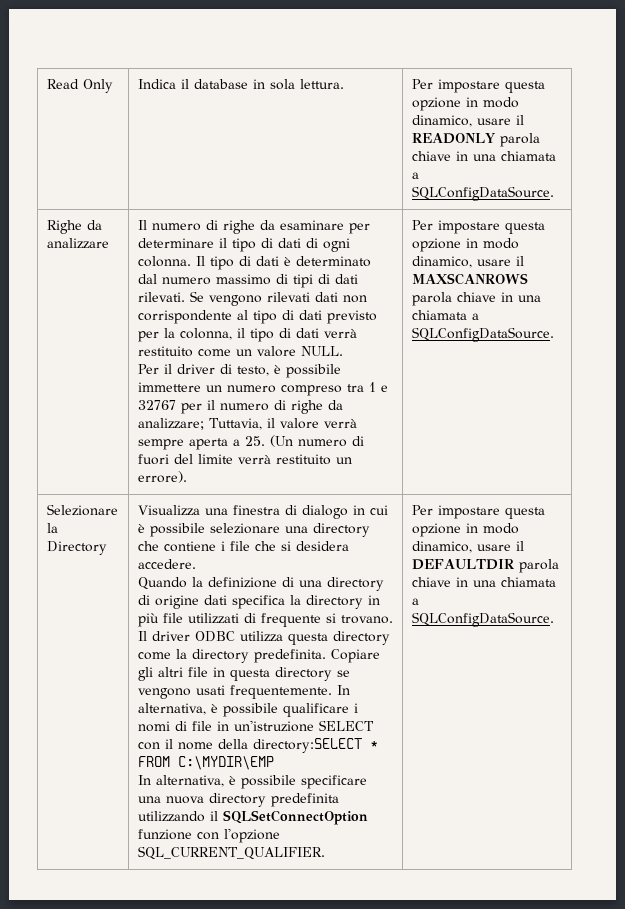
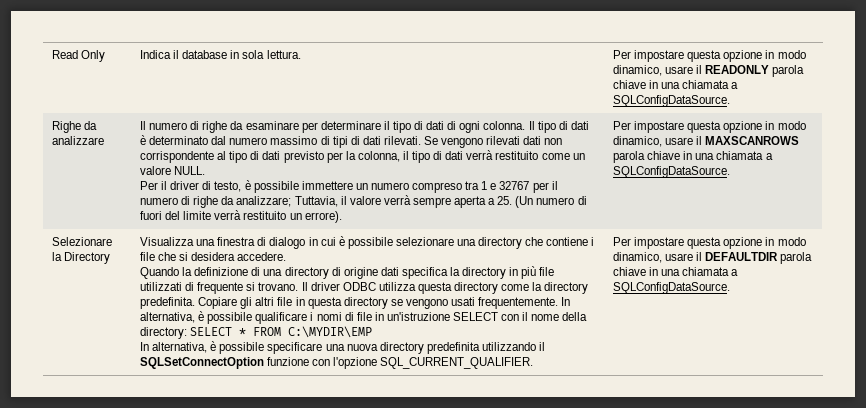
- In alternativa, è possibile qualificare i nomi di file in un'istruzione SELECT con il nome della directory:SELECT * FROM C:\MYDIR\EMP
+ In alternativa, è possibile qualificare i nomi di file in un'istruzione SELECT con il nome della directory: SELECT * FROM C:\MYDIR\EMP

